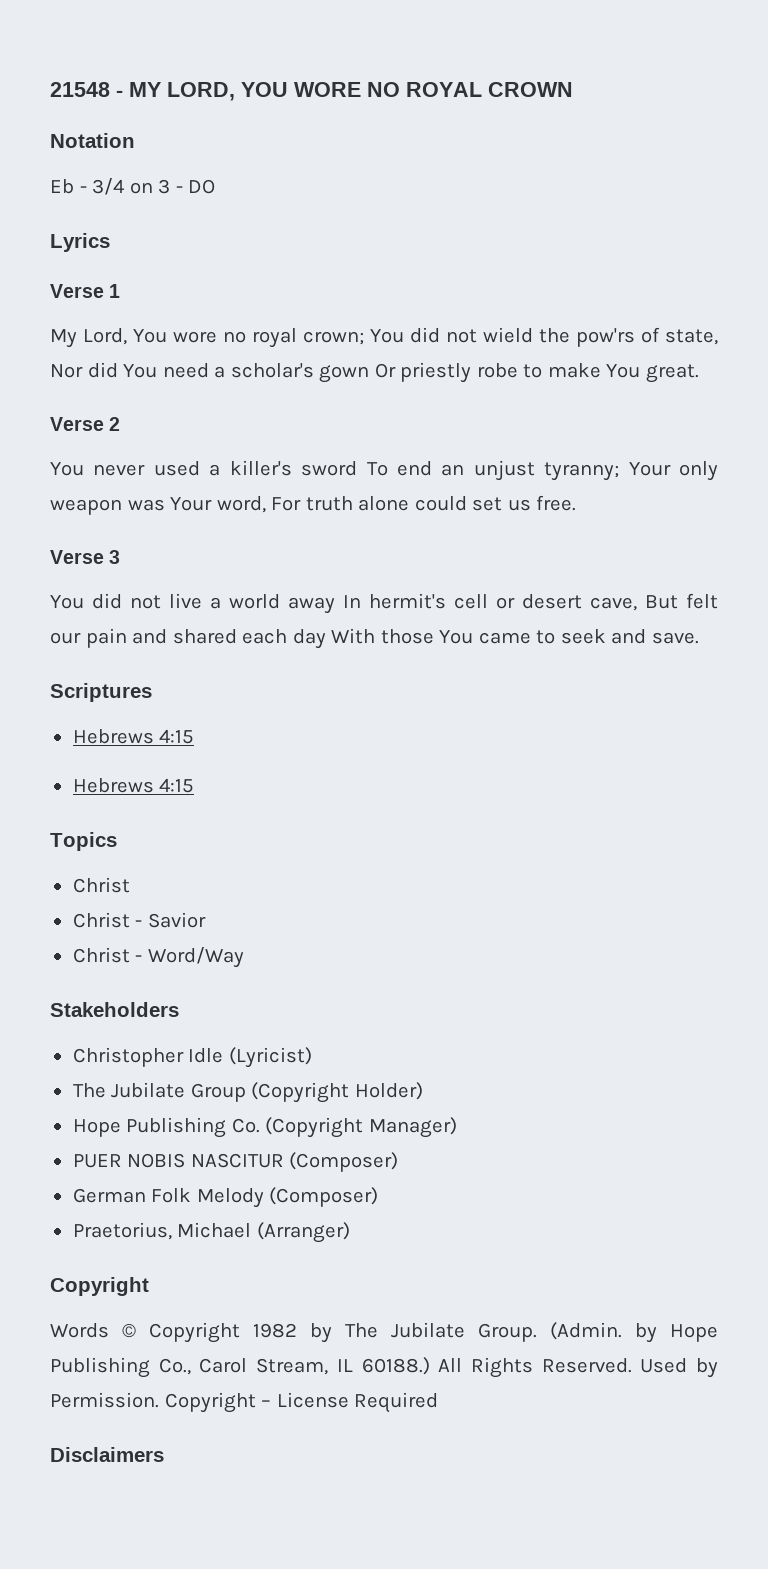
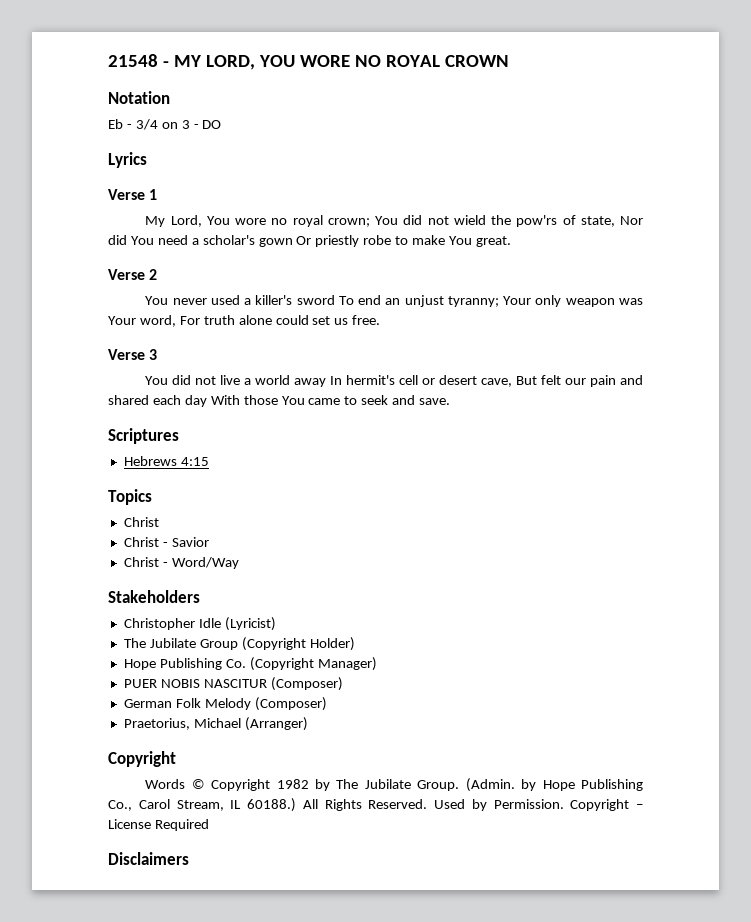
  Scriptures
- Hebrews 4:15

